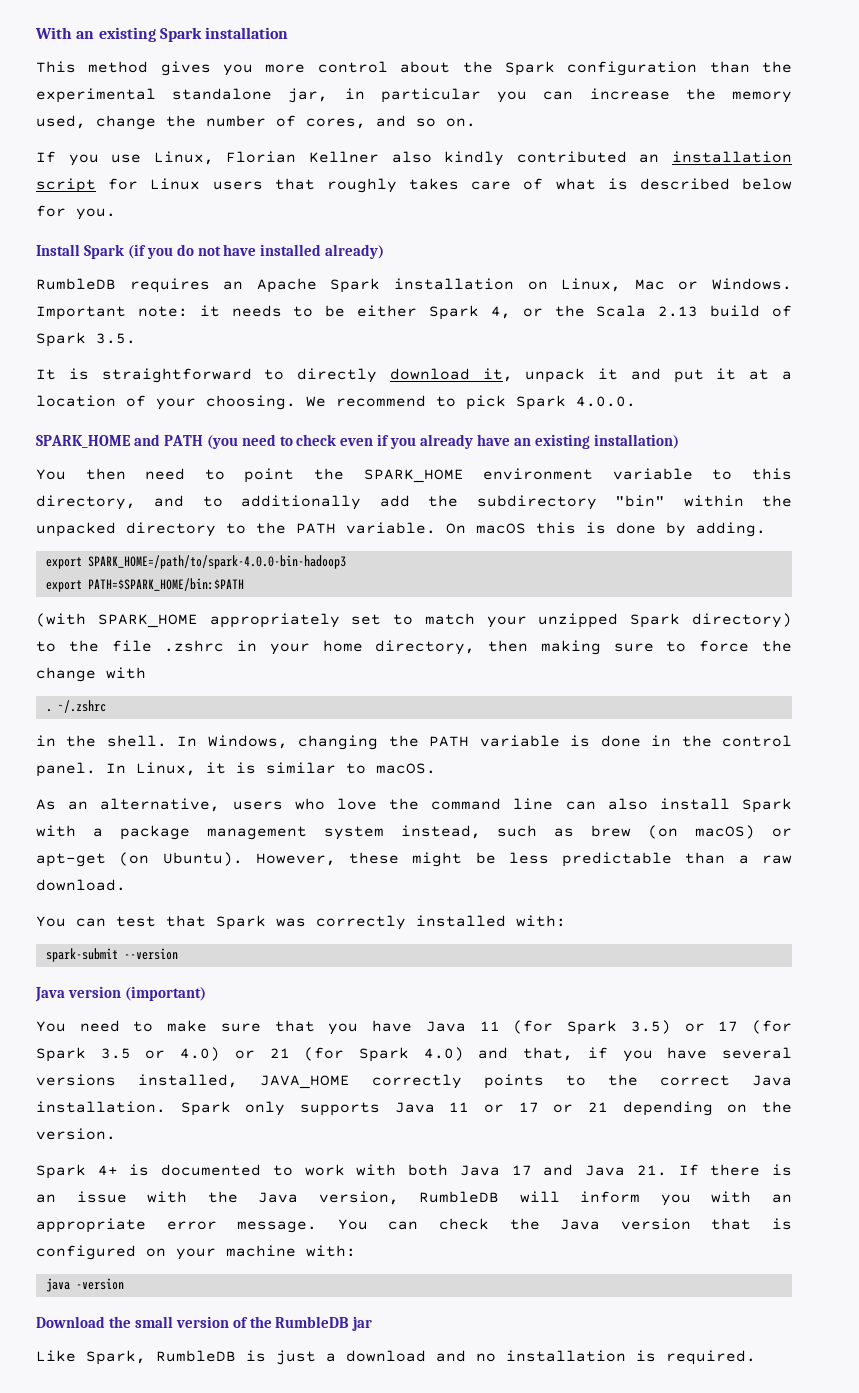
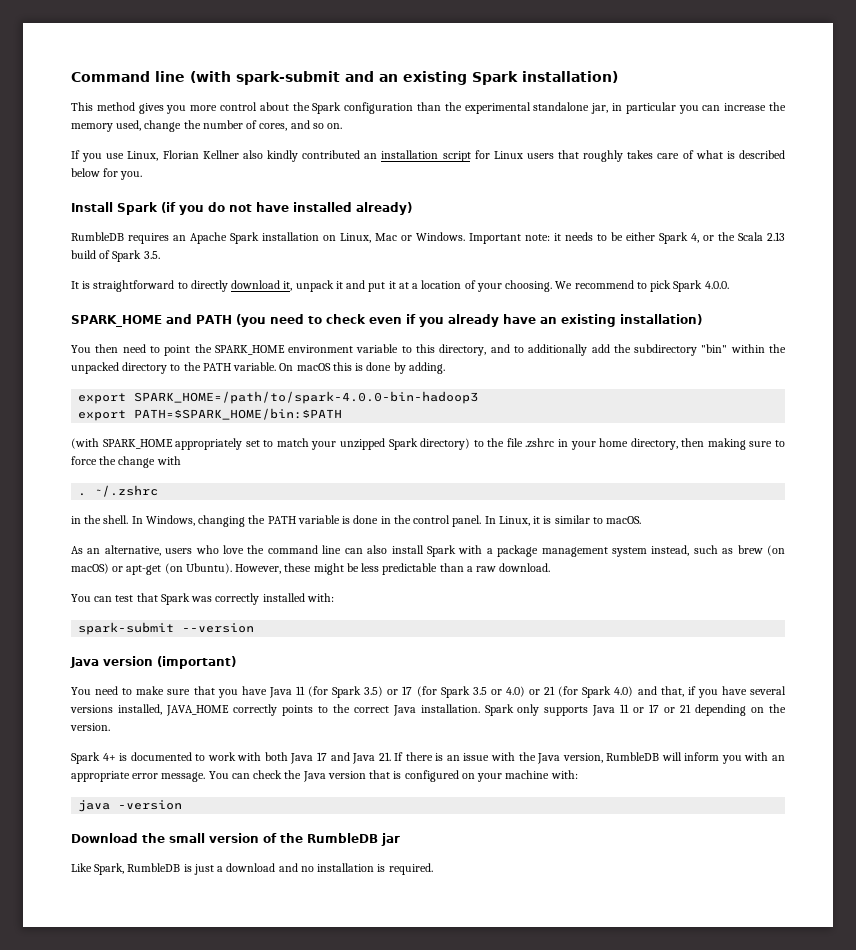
- With an existing Spark installation
+ Command line (with spark-submit and an existing Spark installation)

